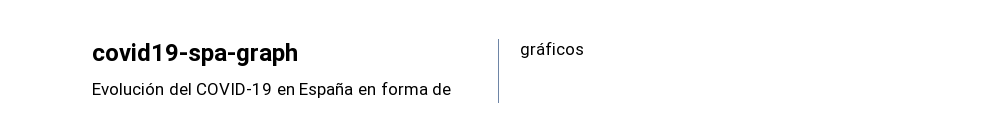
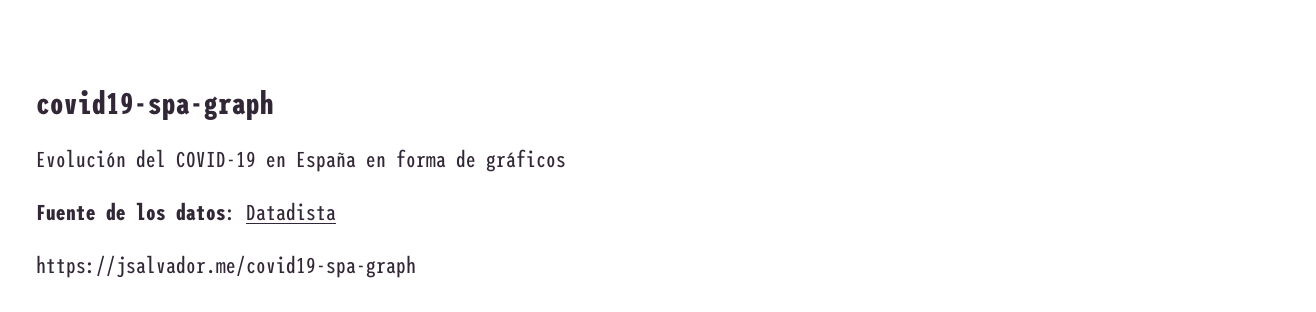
+ Fuente de los datos: Datadista
+ https://jsalvador.me/covid19-spa-graph

